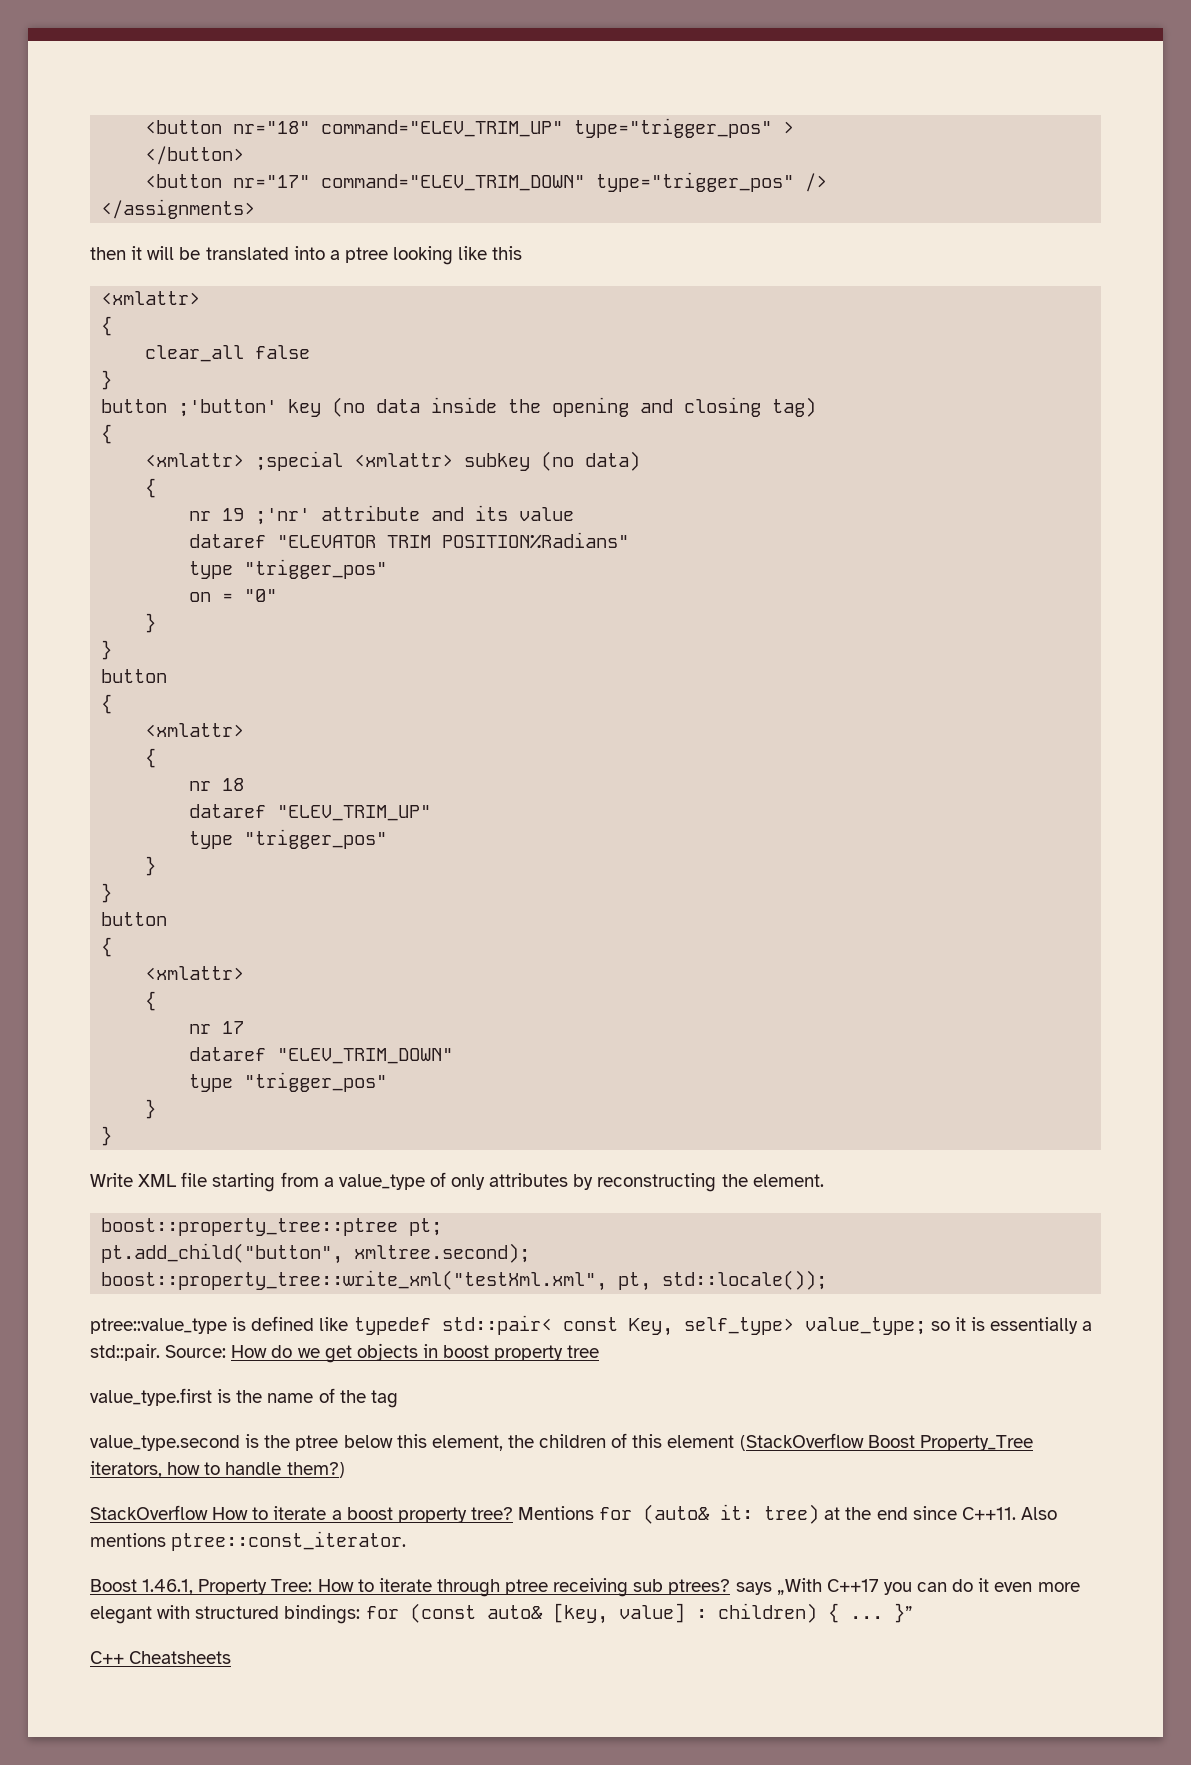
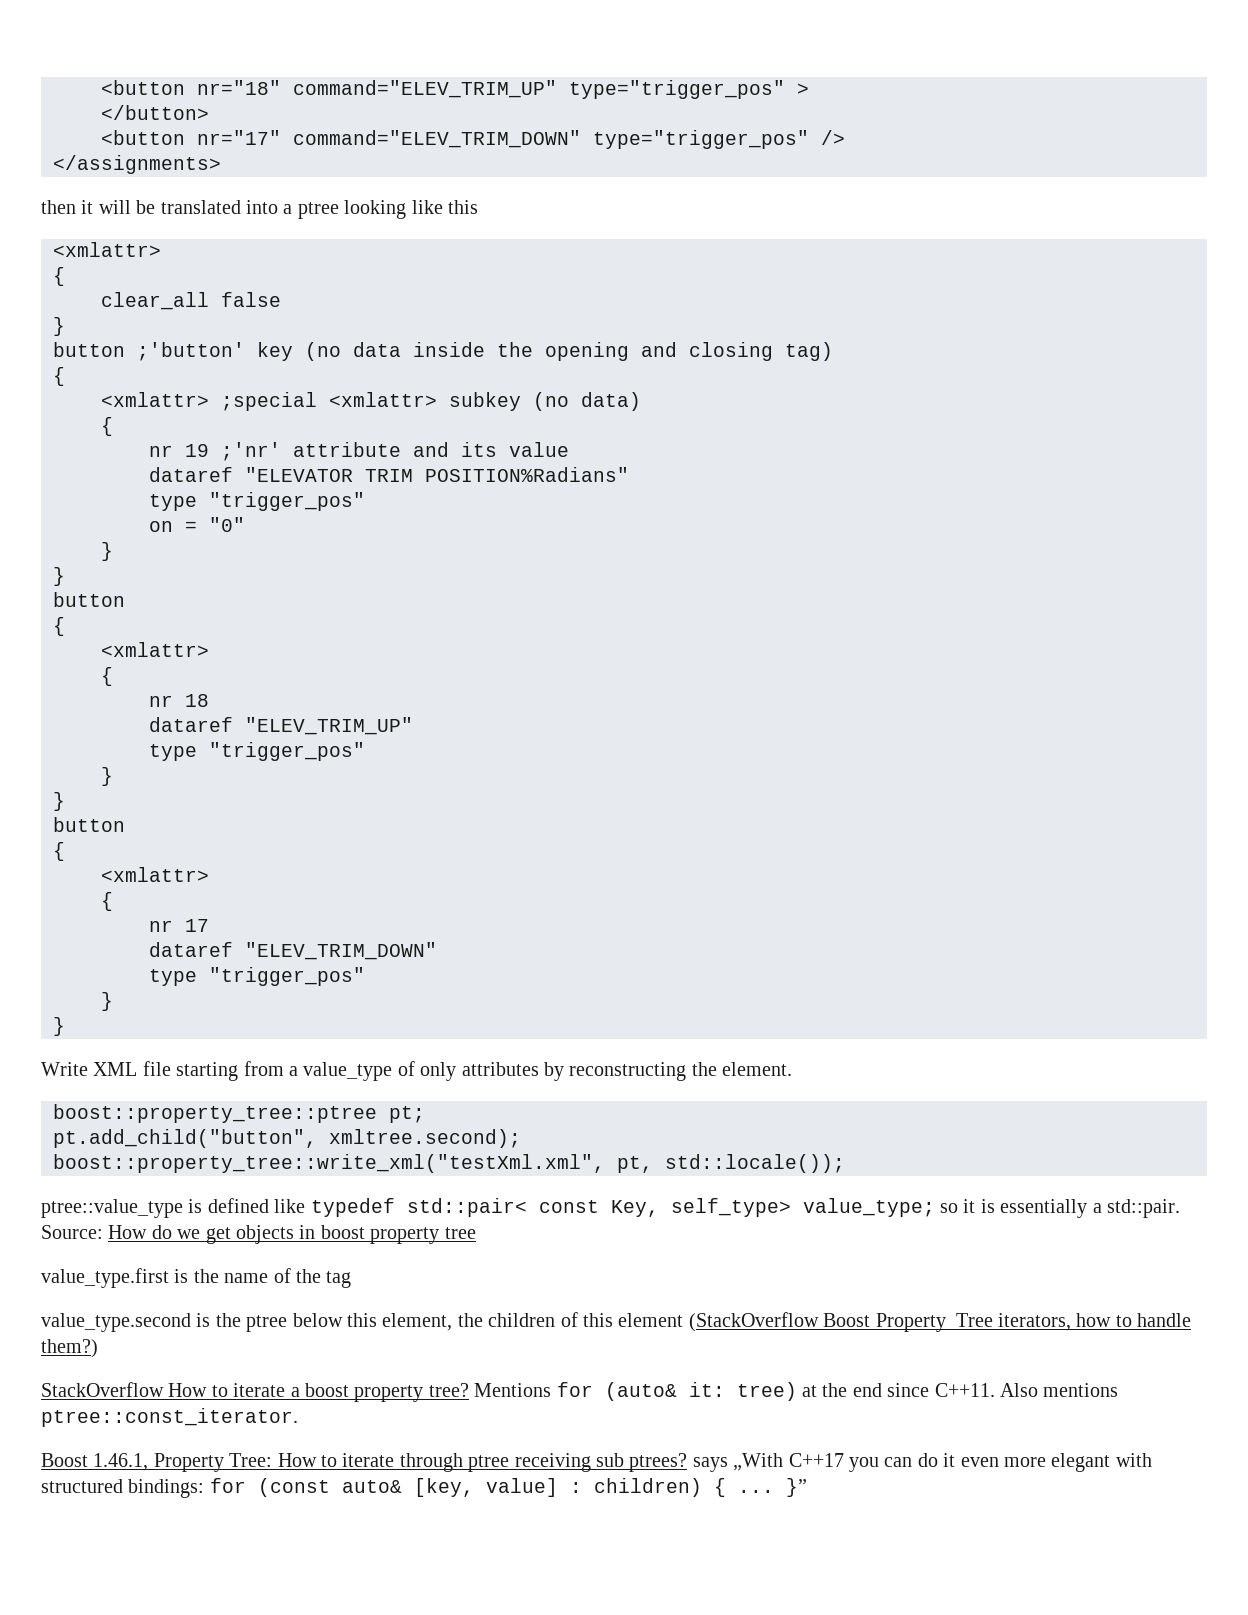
- C++ Cheatsheets

